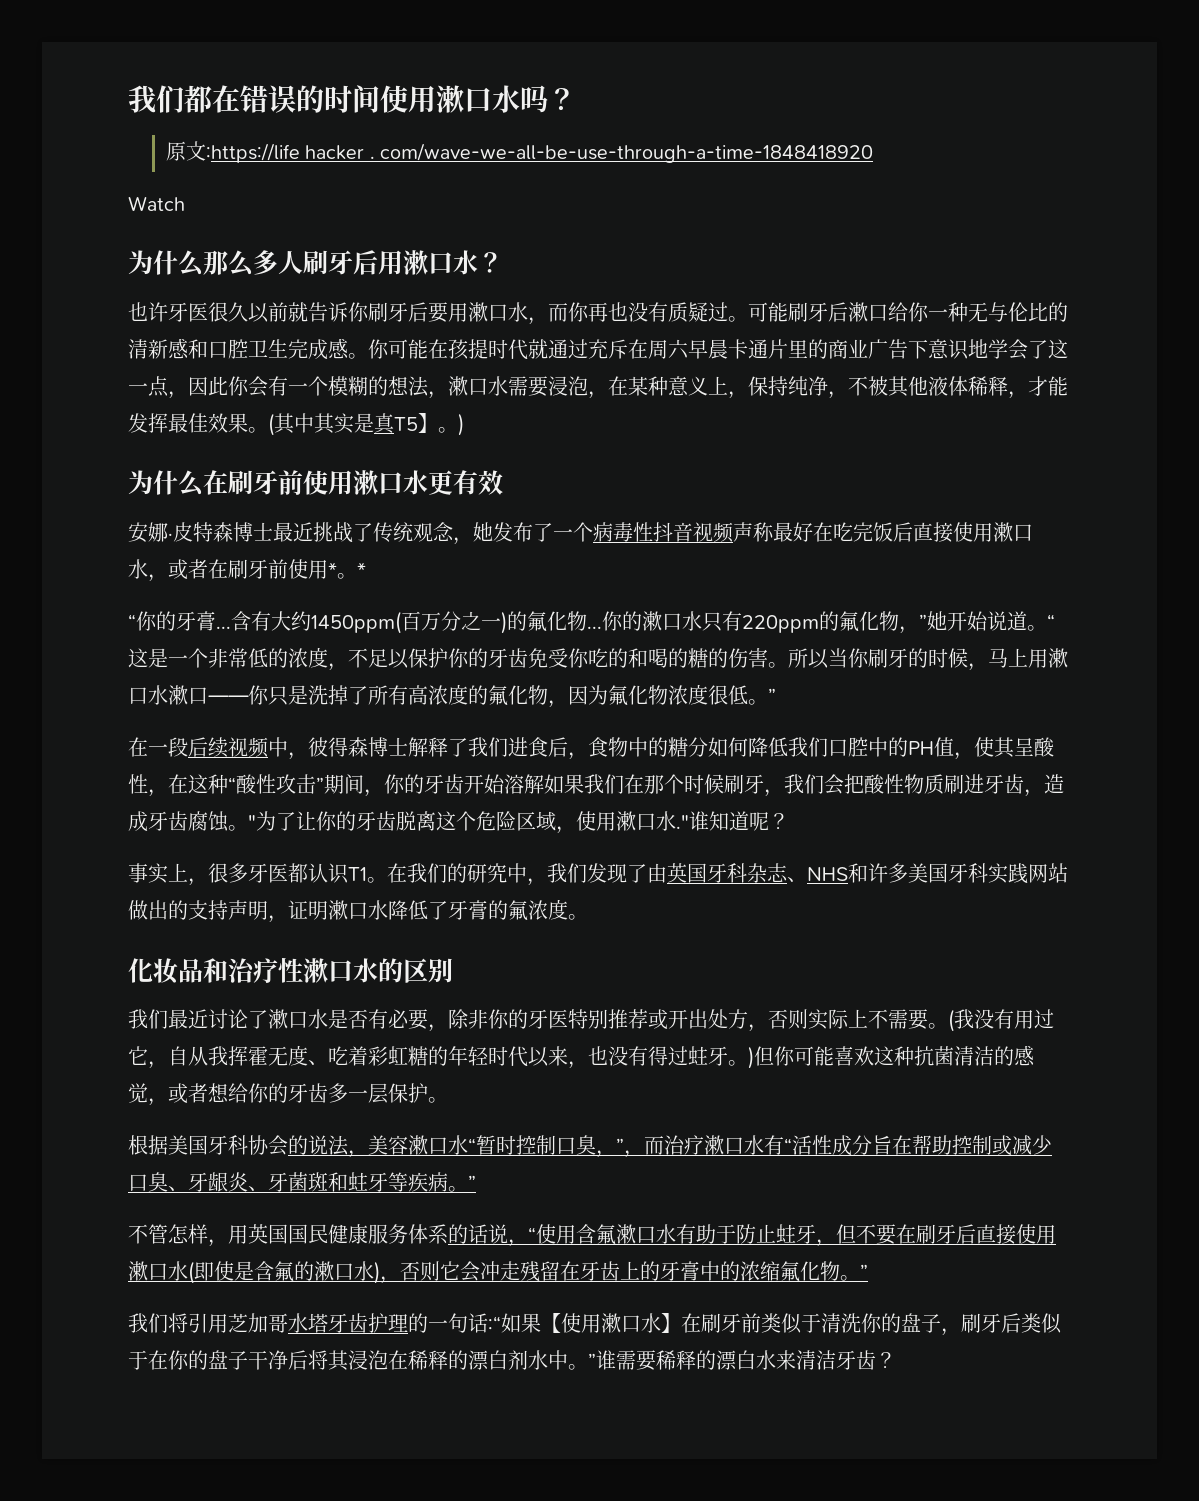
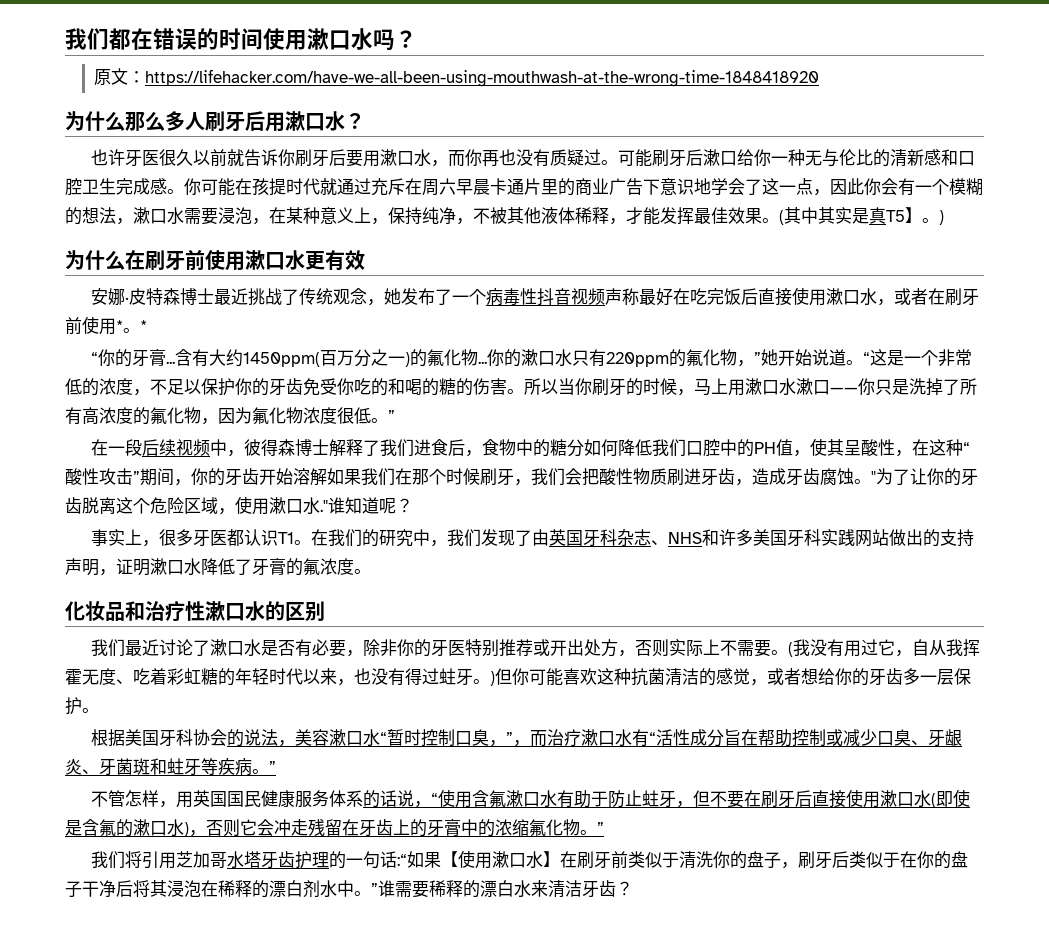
- 原文:https://life hacker . com/wave-we-all-be-use-through-a-time-1848418920
- Watch
+ 原文：https://lifehacker.com/have-we-all-been-using-mouthwash-at-the-wrong-time-1848418920

